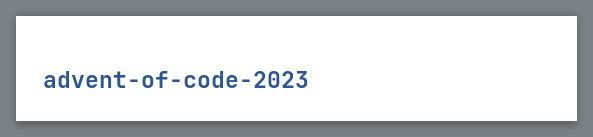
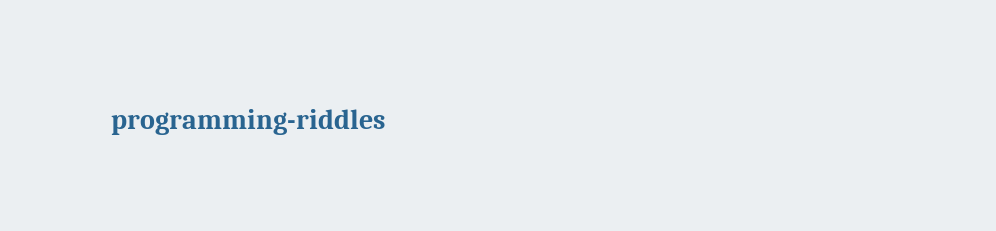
- advent-of-code-2023
+ programming-riddles

